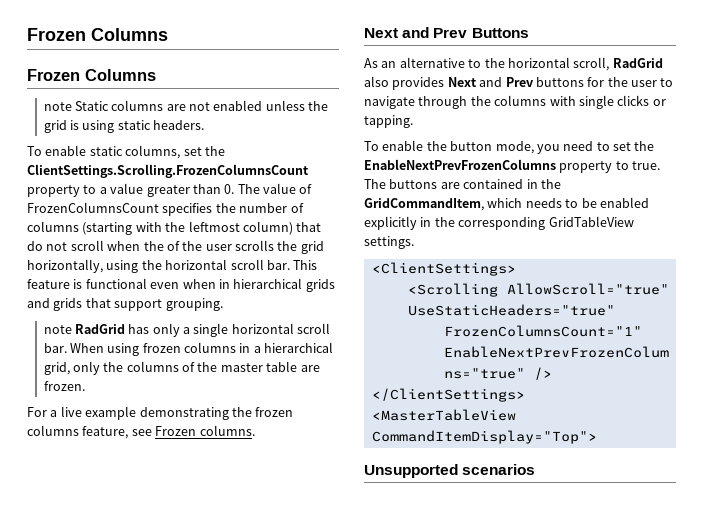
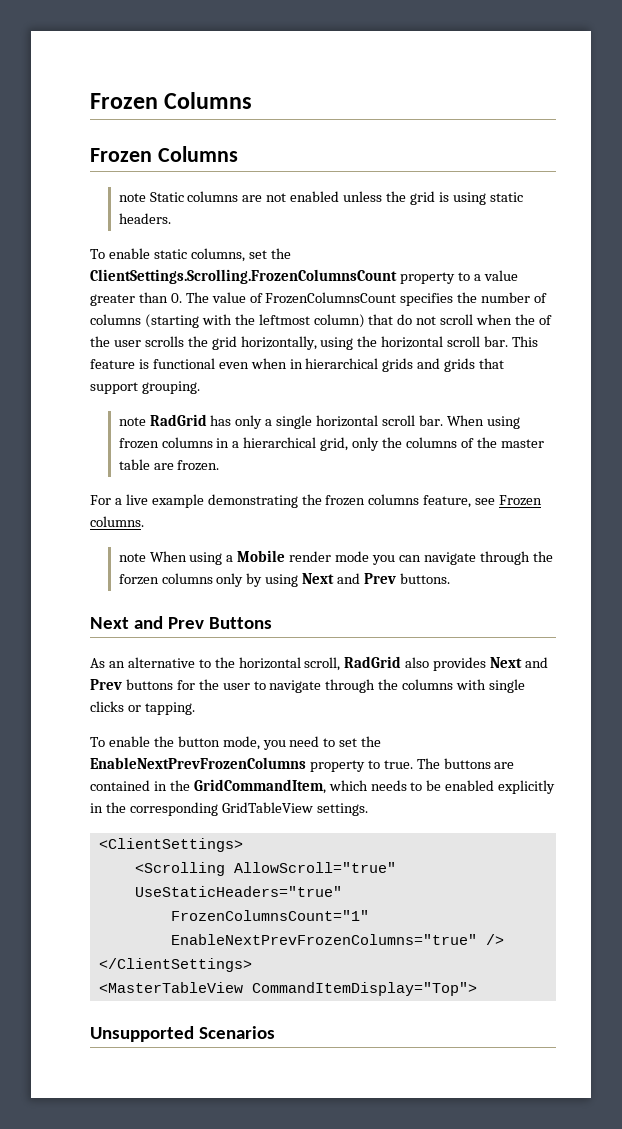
+ note When using a Mobile render mode you can navigate through the forzen columns only by using Next and Prev buttons.
- Unsupported scenarios
+ Unsupported Scenarios

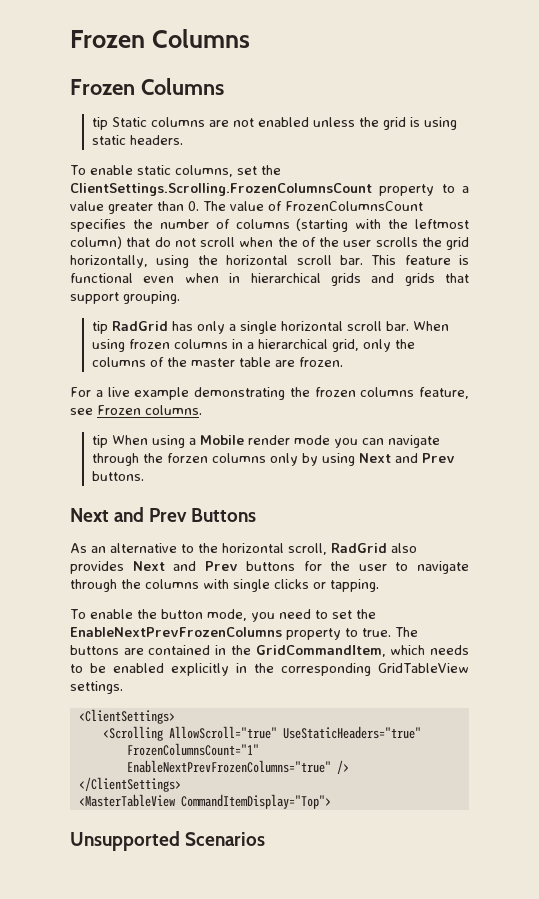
- note Static columns are not enabled unless the grid is using static headers.
+ tip Static columns are not enabled unless the grid is using static headers.
- note RadGrid has only a single horizontal scroll bar.
+ tip RadGrid has only a single horizontal scroll bar.
- note When using a Mobile render mode you can navigate through the forzen columns only by using Next and Prev buttons.
+ tip When using a Mobile render mode you can navigate through the forzen columns only by using Next and Prev buttons.

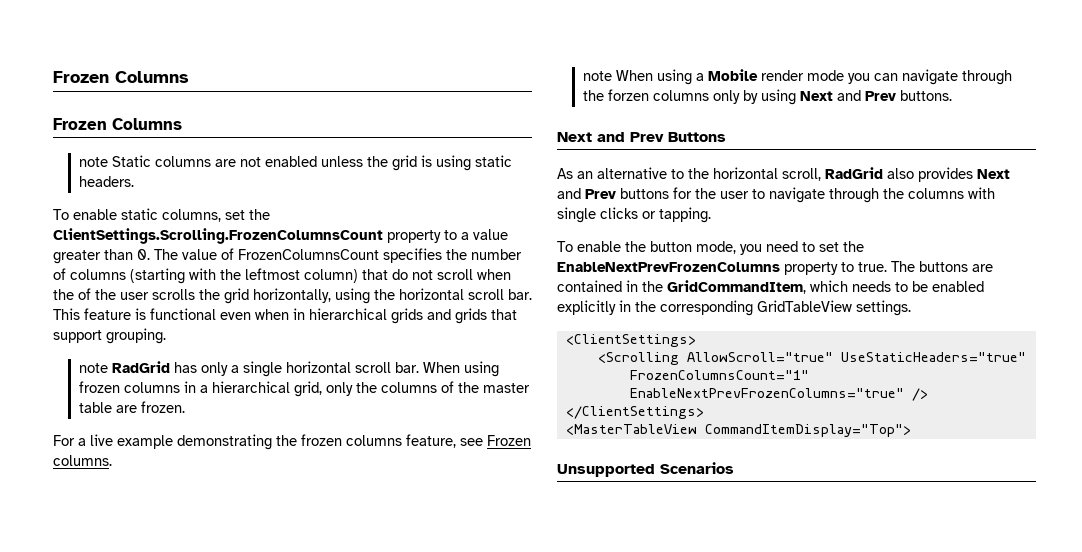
- tip Static columns are not enabled unless the grid is using static headers.
+ note Static columns are not enabled unless the grid is using static headers.
- tip RadGrid has only a single horizontal scroll bar.
+ note RadGrid has only a single horizontal scroll bar.
- tip When using a Mobile render mode you can navigate through the forzen columns only by using Next and Prev buttons.
+ note When using a Mobile render mode you can navigate through the forzen columns only by using Next and Prev buttons.

